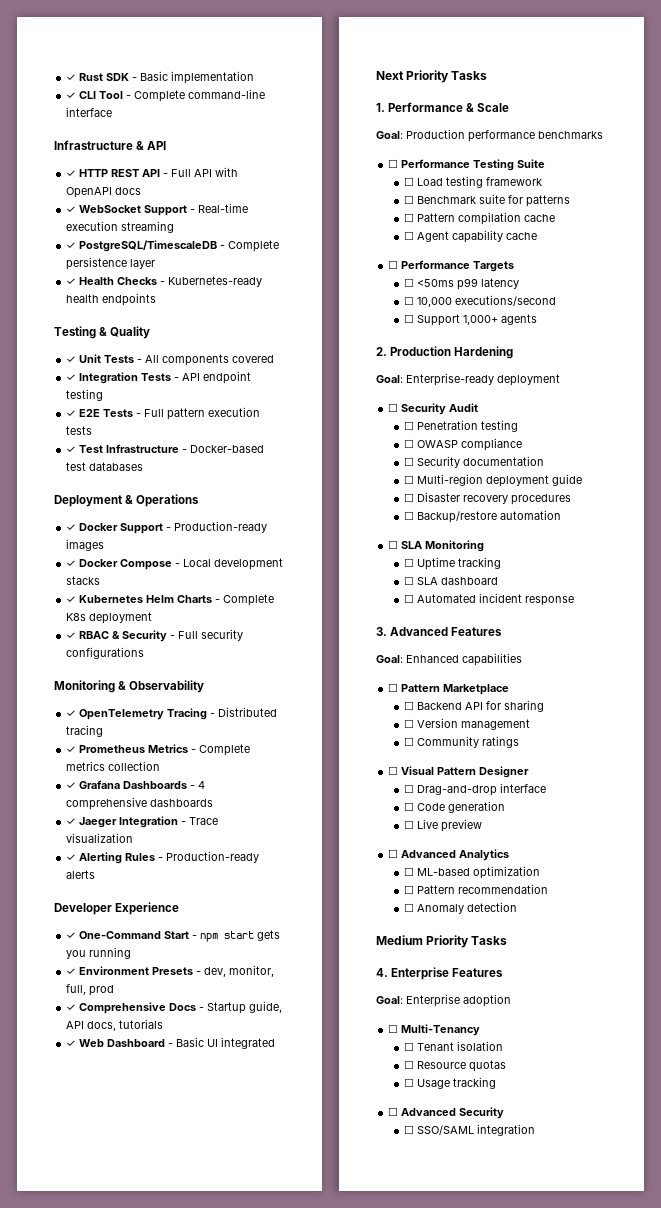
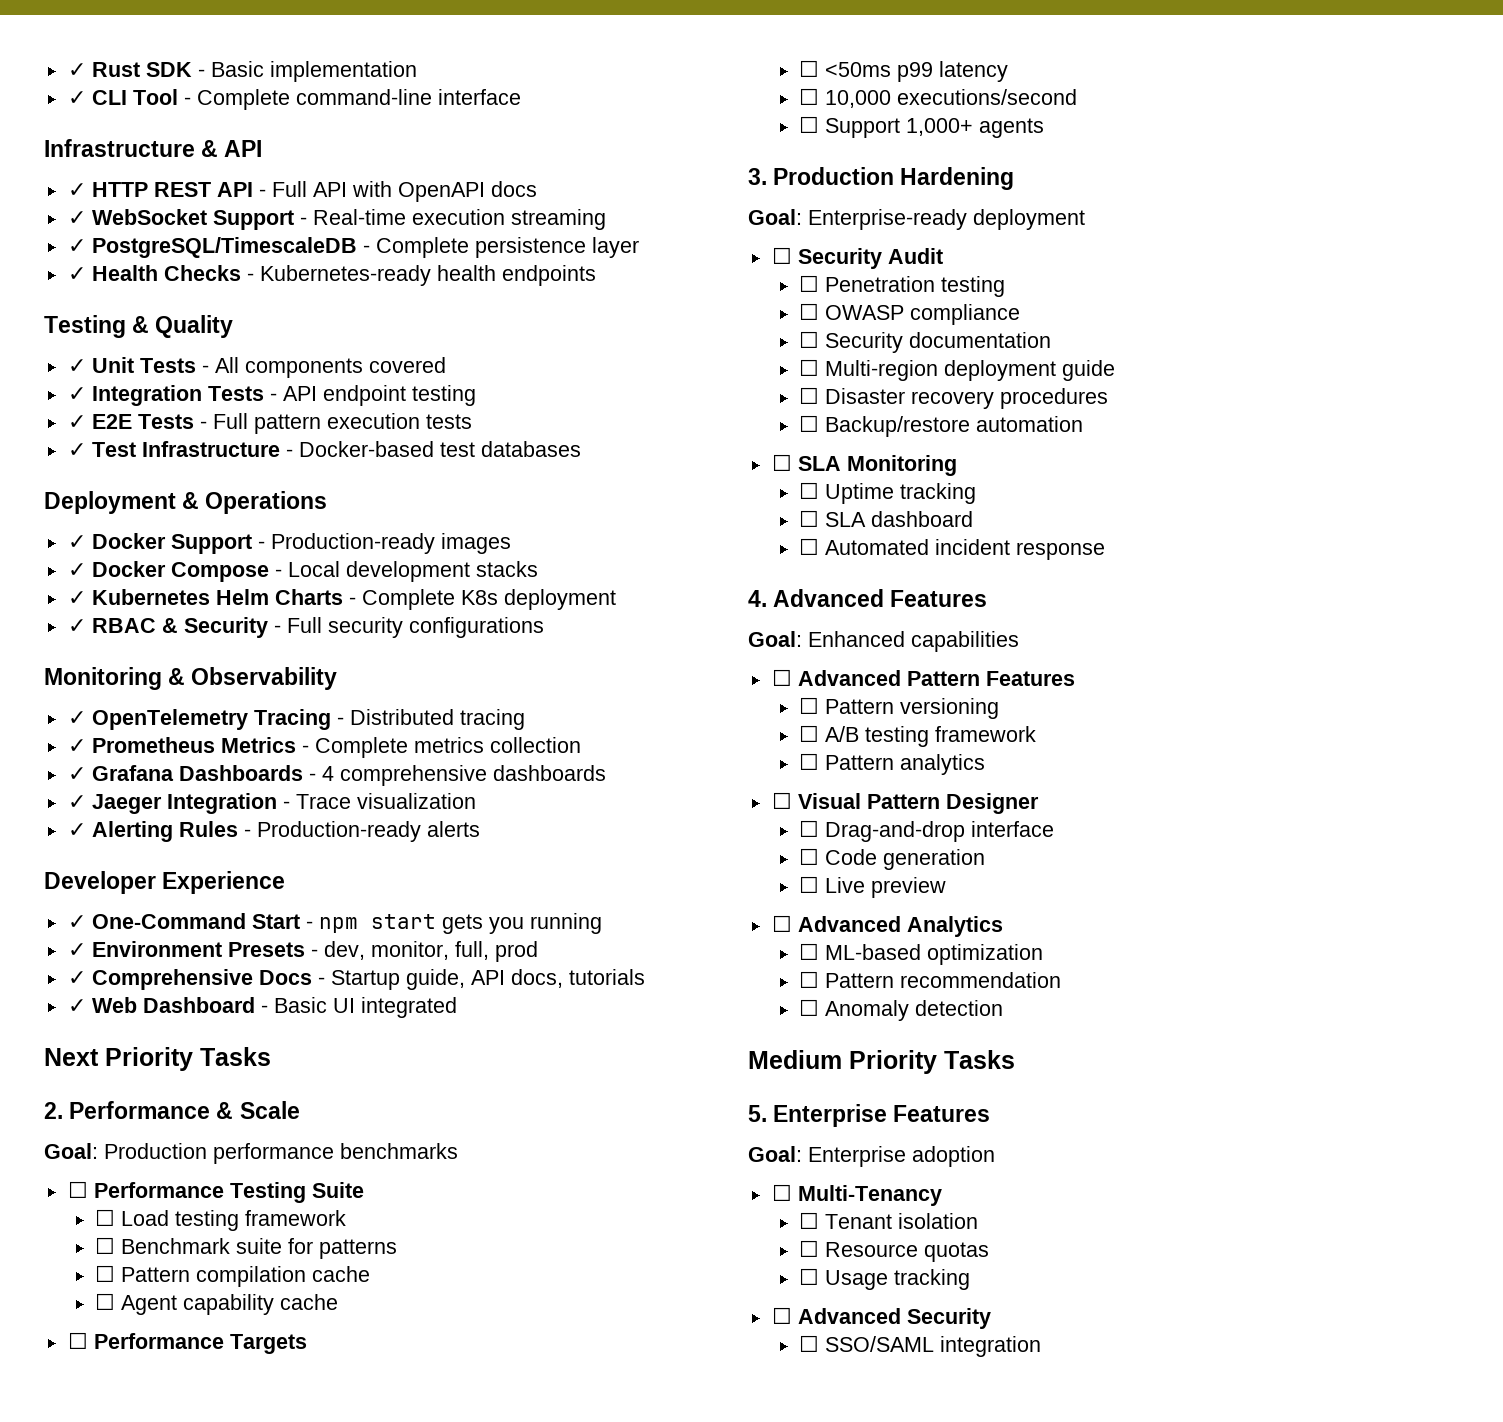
- 1. Performance & Scale
+ 2. Performance & Scale
- 2. Production Hardening
+ 3. Production Hardening
- 3. Advanced Features
+ 4. Advanced Features
- ☐ Pattern Marketplace
- ☐ Backend API for sharing
- ☐ Version management
- ☐ Community ratings
+ ☐ Advanced Pattern Features
+ ☐ Pattern versioning
+ ☐ A/B testing framework
+ ☐ Pattern analytics
- 4. Enterprise Features
+ 5. Enterprise Features

